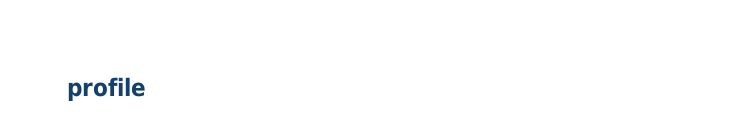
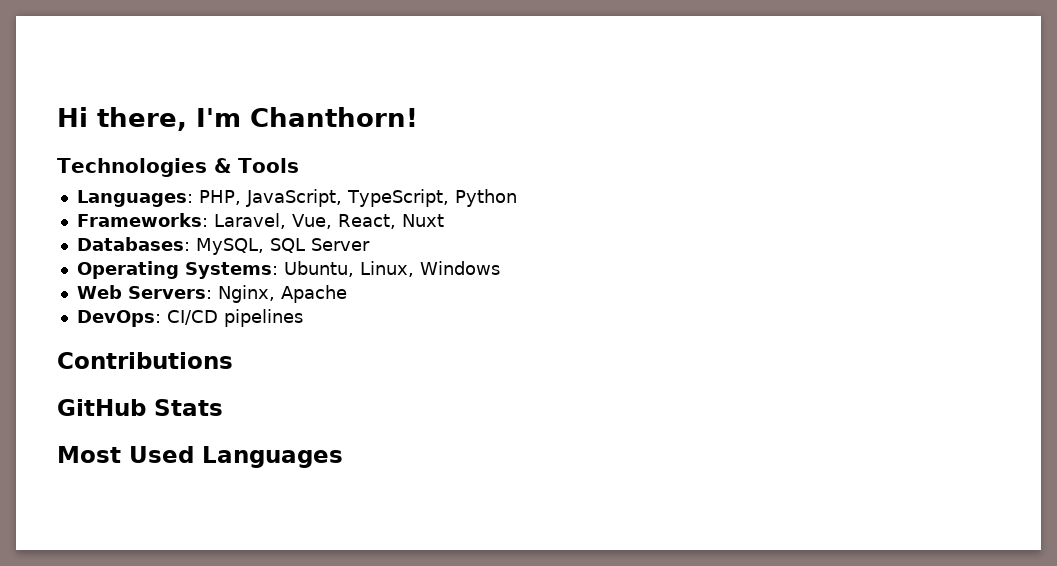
- profile
+ Hi there, I'm Chanthorn!
+ Technologies & Tools
+ Languages: PHP, JavaScript, TypeScript, Python
+ Frameworks: Laravel, Vue, React, Nuxt
+ Databases: MySQL, SQL Server
+ Operating Systems: Ubuntu, Linux, Windows
+ Web Servers: Nginx, Apache
+ DevOps: CI/CD pipelines
+ Contributions
+ GitHub Stats
+ Most Used Languages

